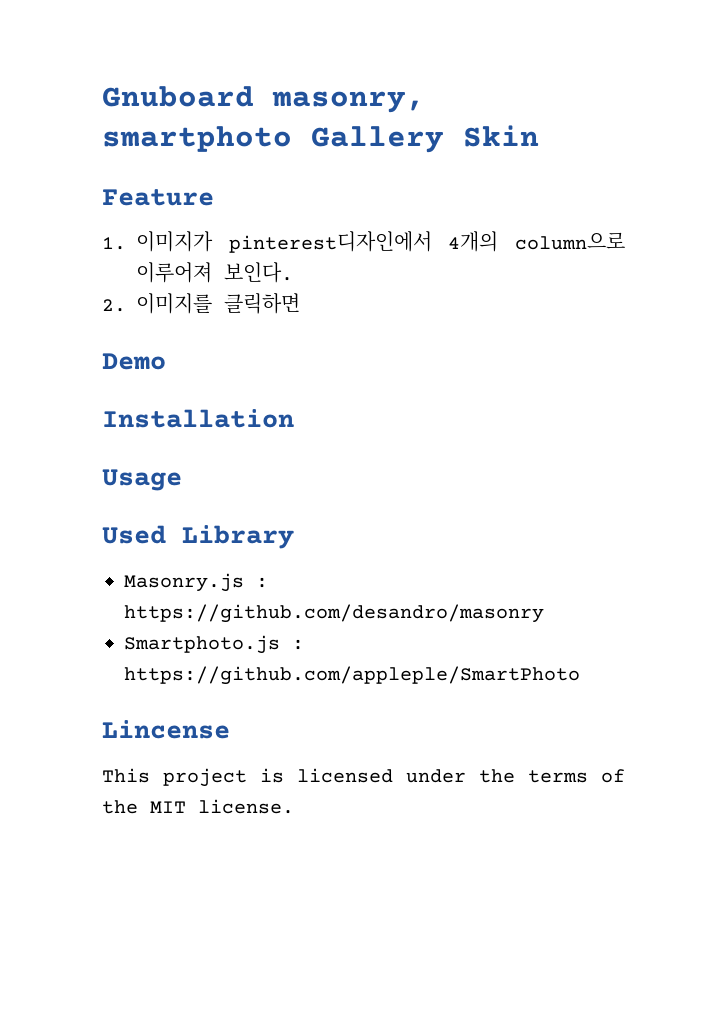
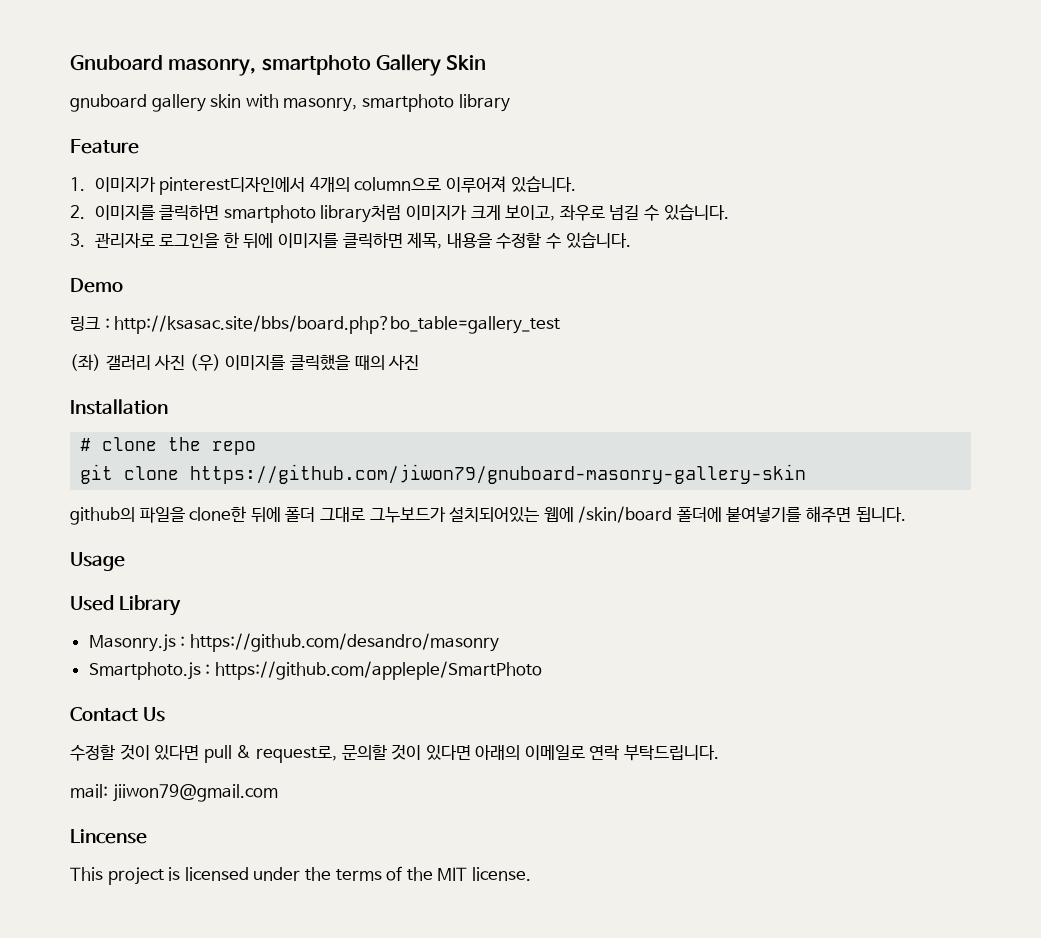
+ gnuboard gallery skin with masonry, smartphoto library
- 1. 이미지가 pinterest디자인에서 4개의 column으로 이루어져 보인다.
+ 1. 이미지가 pinterest디자인에서 4개의 column으로 이루어져 있습니다.
- 2. 이미지를 클릭하면
+ 2. 이미지를 클릭하면 smartphoto library처럼 이미지가 크게 보이고, 좌우로 넘길 수 있습니다.
+ 3. 관리자로 로그인을 한 뒤에 이미지를 클릭하면 제목, 내용을 수정할 수 있습니다.
  Demo
+ 링크 : http://ksasac.site/bbs/board.php?bo_table=gallery_test
+ (좌) 갤러리 사진 (우) 이미지를 클릭했을 때의 사진
  Installation
+ # clone the repo
+ git clone https://github.com/jiwon79/gnuboard-masonry-gallery-skin
+ github의 파일을 clone한 뒤에 폴더 그대로 그누보드가 설치되어있는 웹에 /skin/board 폴더에 붙여넣기를 해주면 됩니다.
+ Contact Us
+ 수정할 것이 있다면 pull & request로, 문의할 것이 있다면 아래의 이메일로 연락 부탁드립니다.
+ mail: jiiwon79@gmail.com

